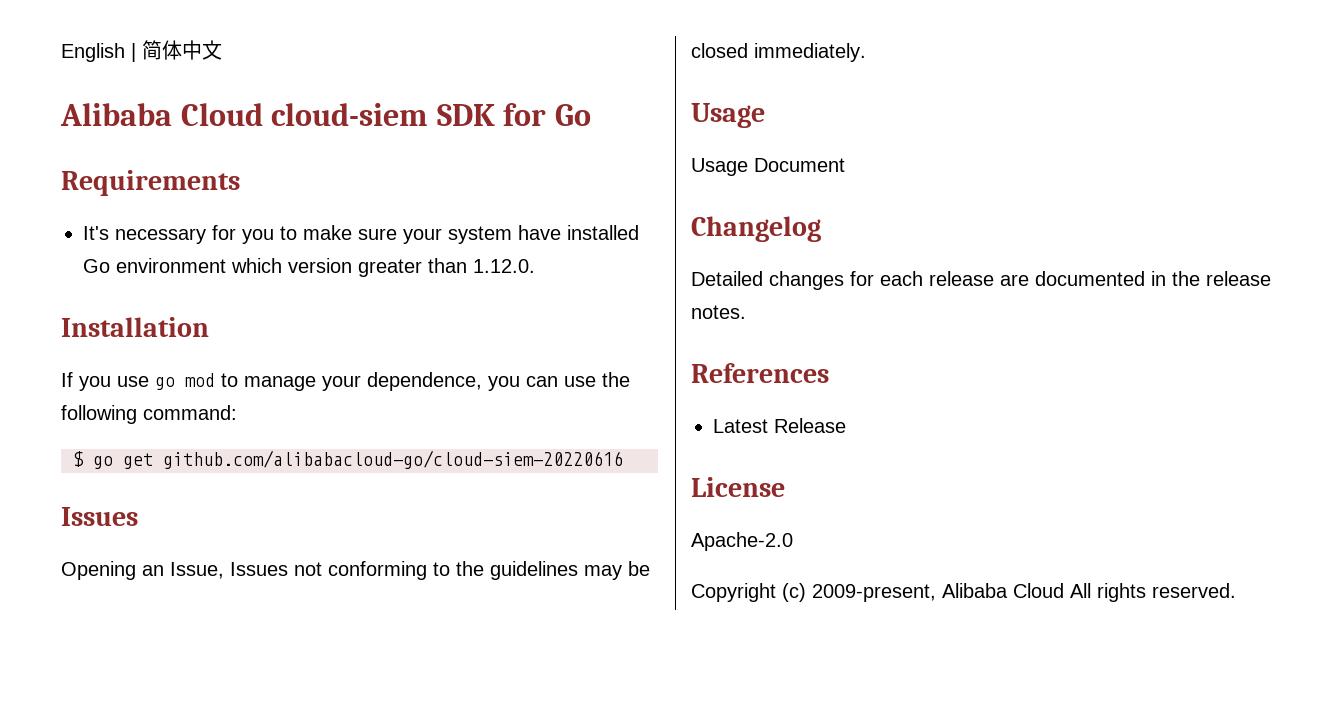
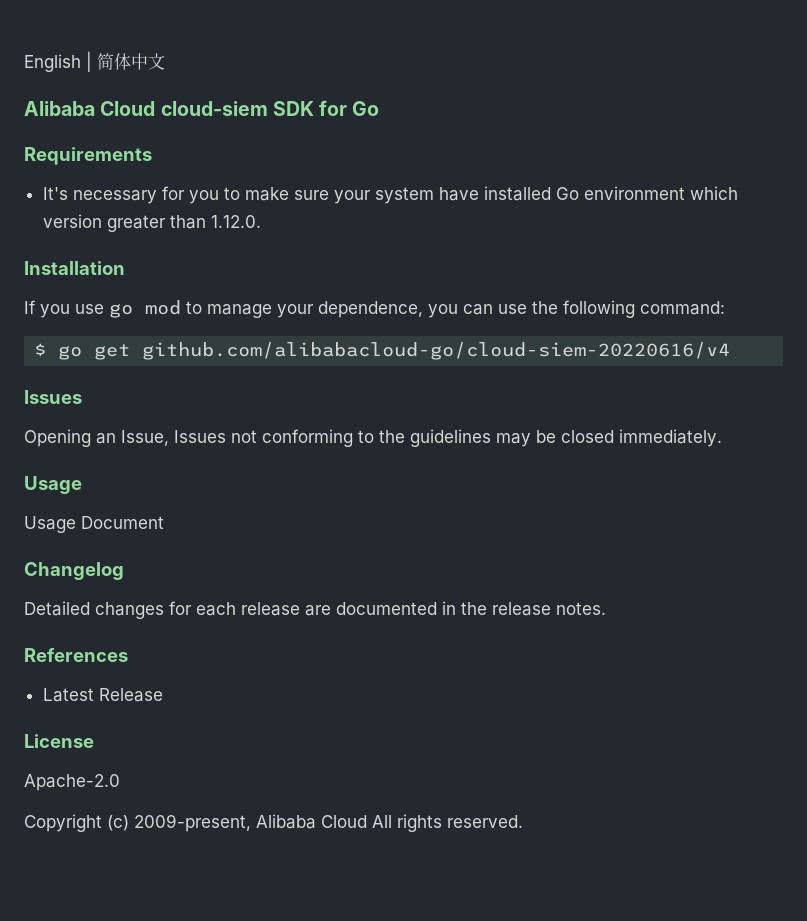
- $ go get github.com/alibabacloud-go/cloud-siem-20220616
+ $ go get github.com/alibabacloud-go/cloud-siem-20220616/v4

